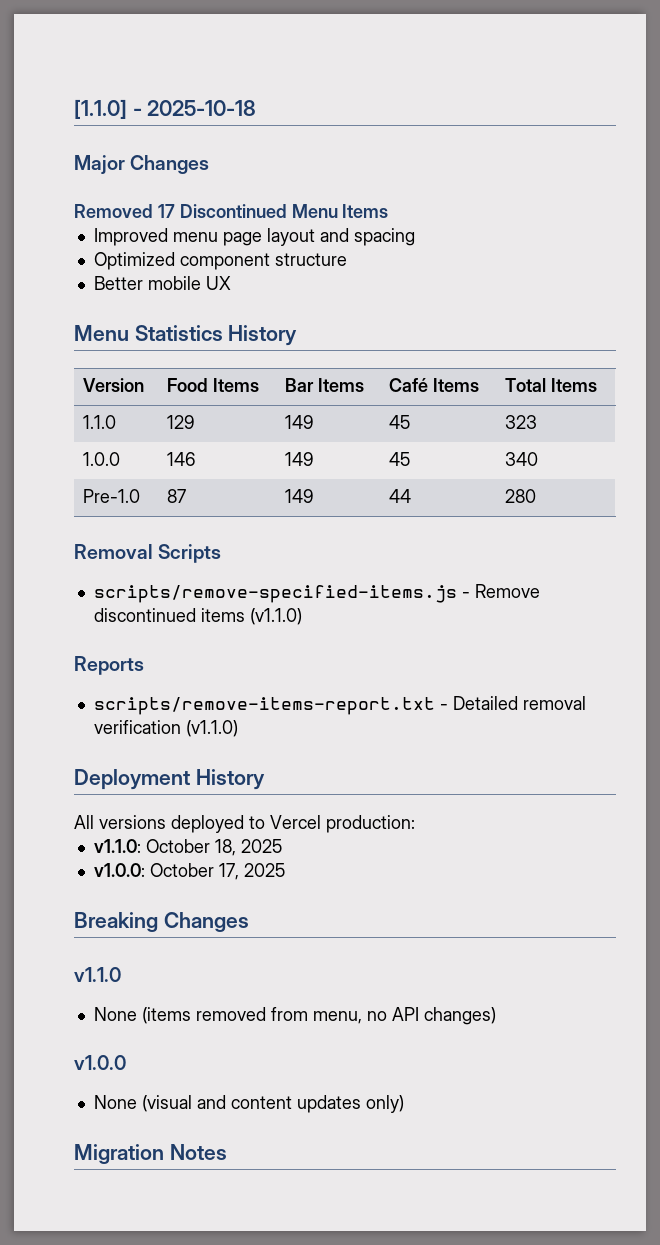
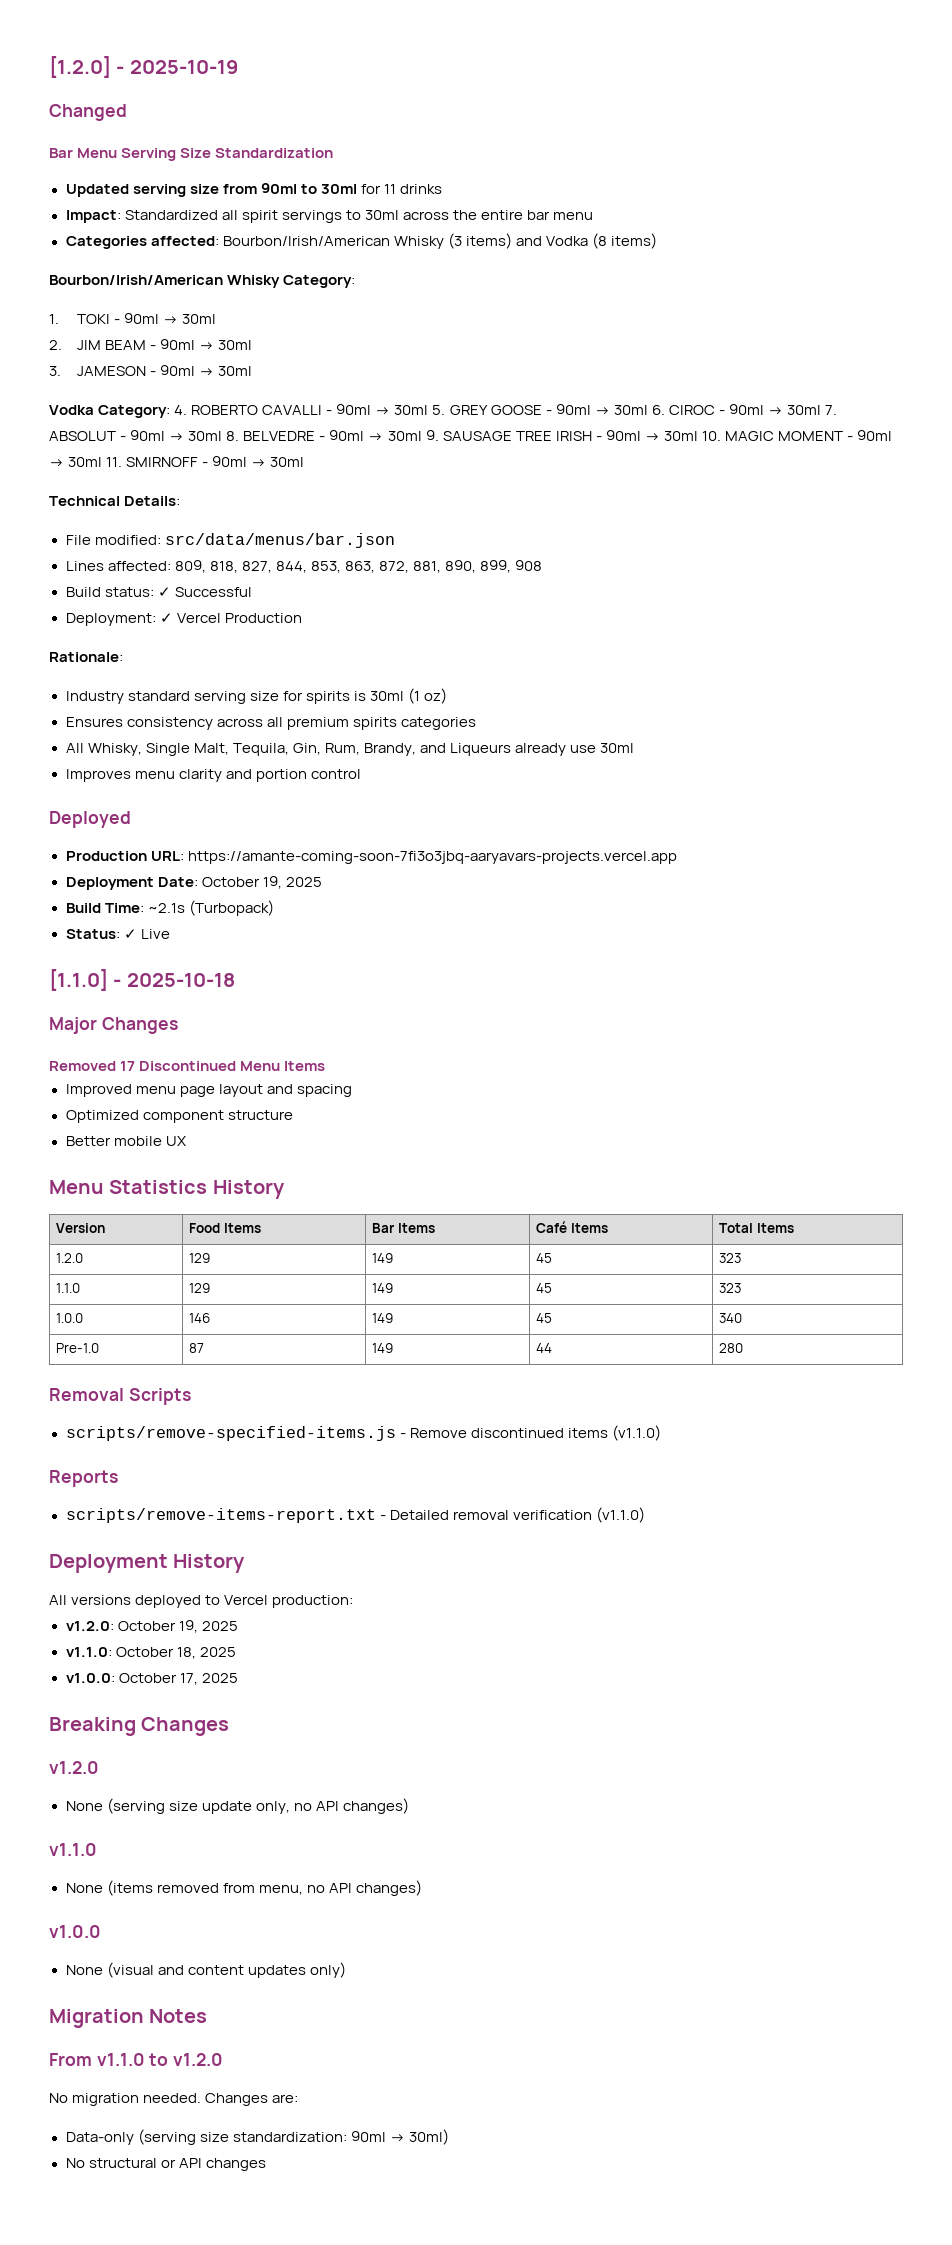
+ [1.2.0] - 2025-10-19
+ Changed
+ Bar Menu Serving Size Standardization
+ Updated serving size from 90ml to 30ml for 11 drinks
+ Impact: Standardized all spirit servings to 30ml across the entire bar menu
+ Categories affected: Bourbon/Irish/American Whisky (3 items) and Vodka (8 items)
+ Bourbon/Irish/American Whisky Category:
+ 1. TOKI - 90ml → 30ml
+ 2. JIM BEAM - 90ml → 30ml
+ 3. JAMESON - 90ml → 30ml
+ Vodka Category: 4. ROBERTO CAVALLI - 90ml → 30ml 5. GREY GOOSE - 90ml → 30ml 6. CIROC - 90ml → 30ml 7. ABSOLUT - 90ml → 30ml 8. BELVEDRE - 90ml → 30ml 9. SAUSAGE TREE IRISH - 90ml → 30ml 10. MAGIC MOMENT - 90ml → 30ml 11. SMIRNOFF - 90ml → 30ml
+ Technical Details:
+ File modified: src/data/menus/bar.json
+ Lines affected: 809, 818, 827, 844, 853, 863, 872, 881, 890, 899, 908
+ Build status: ✓ Successful
+ Deployment: ✓ Vercel Production
+ Rationale:
+ Industry standard serving size for spirits is 30ml (1 oz)
+ Ensures consistency across all premium spirits categories
+ All Whisky, Single Malt, Tequila, Gin, Rum, Brandy, and Liqueurs already use 30ml
+ Improves menu clarity and portion control
+ Deployed
+ Production URL: https://amante-coming-soon-7fi3o3jbq-aaryavars-projects.vercel.app
+ Deployment Date: October 19, 2025
+ Build Time: ~2.1s (Turbopack)
+ Status: ✓ Live
+ 1.2.0 | 129 | 149 | 45 | 323
+ v1.2.0: October 19, 2025
  Breaking Changes
+ v1.2.0
+ None (serving size update only, no API changes)
+ From v1.1.0 to v1.2.0
+ No migration needed. Changes are:
+ Data-only (serving size standardization: 90ml → 30ml)
+ No structural or API changes

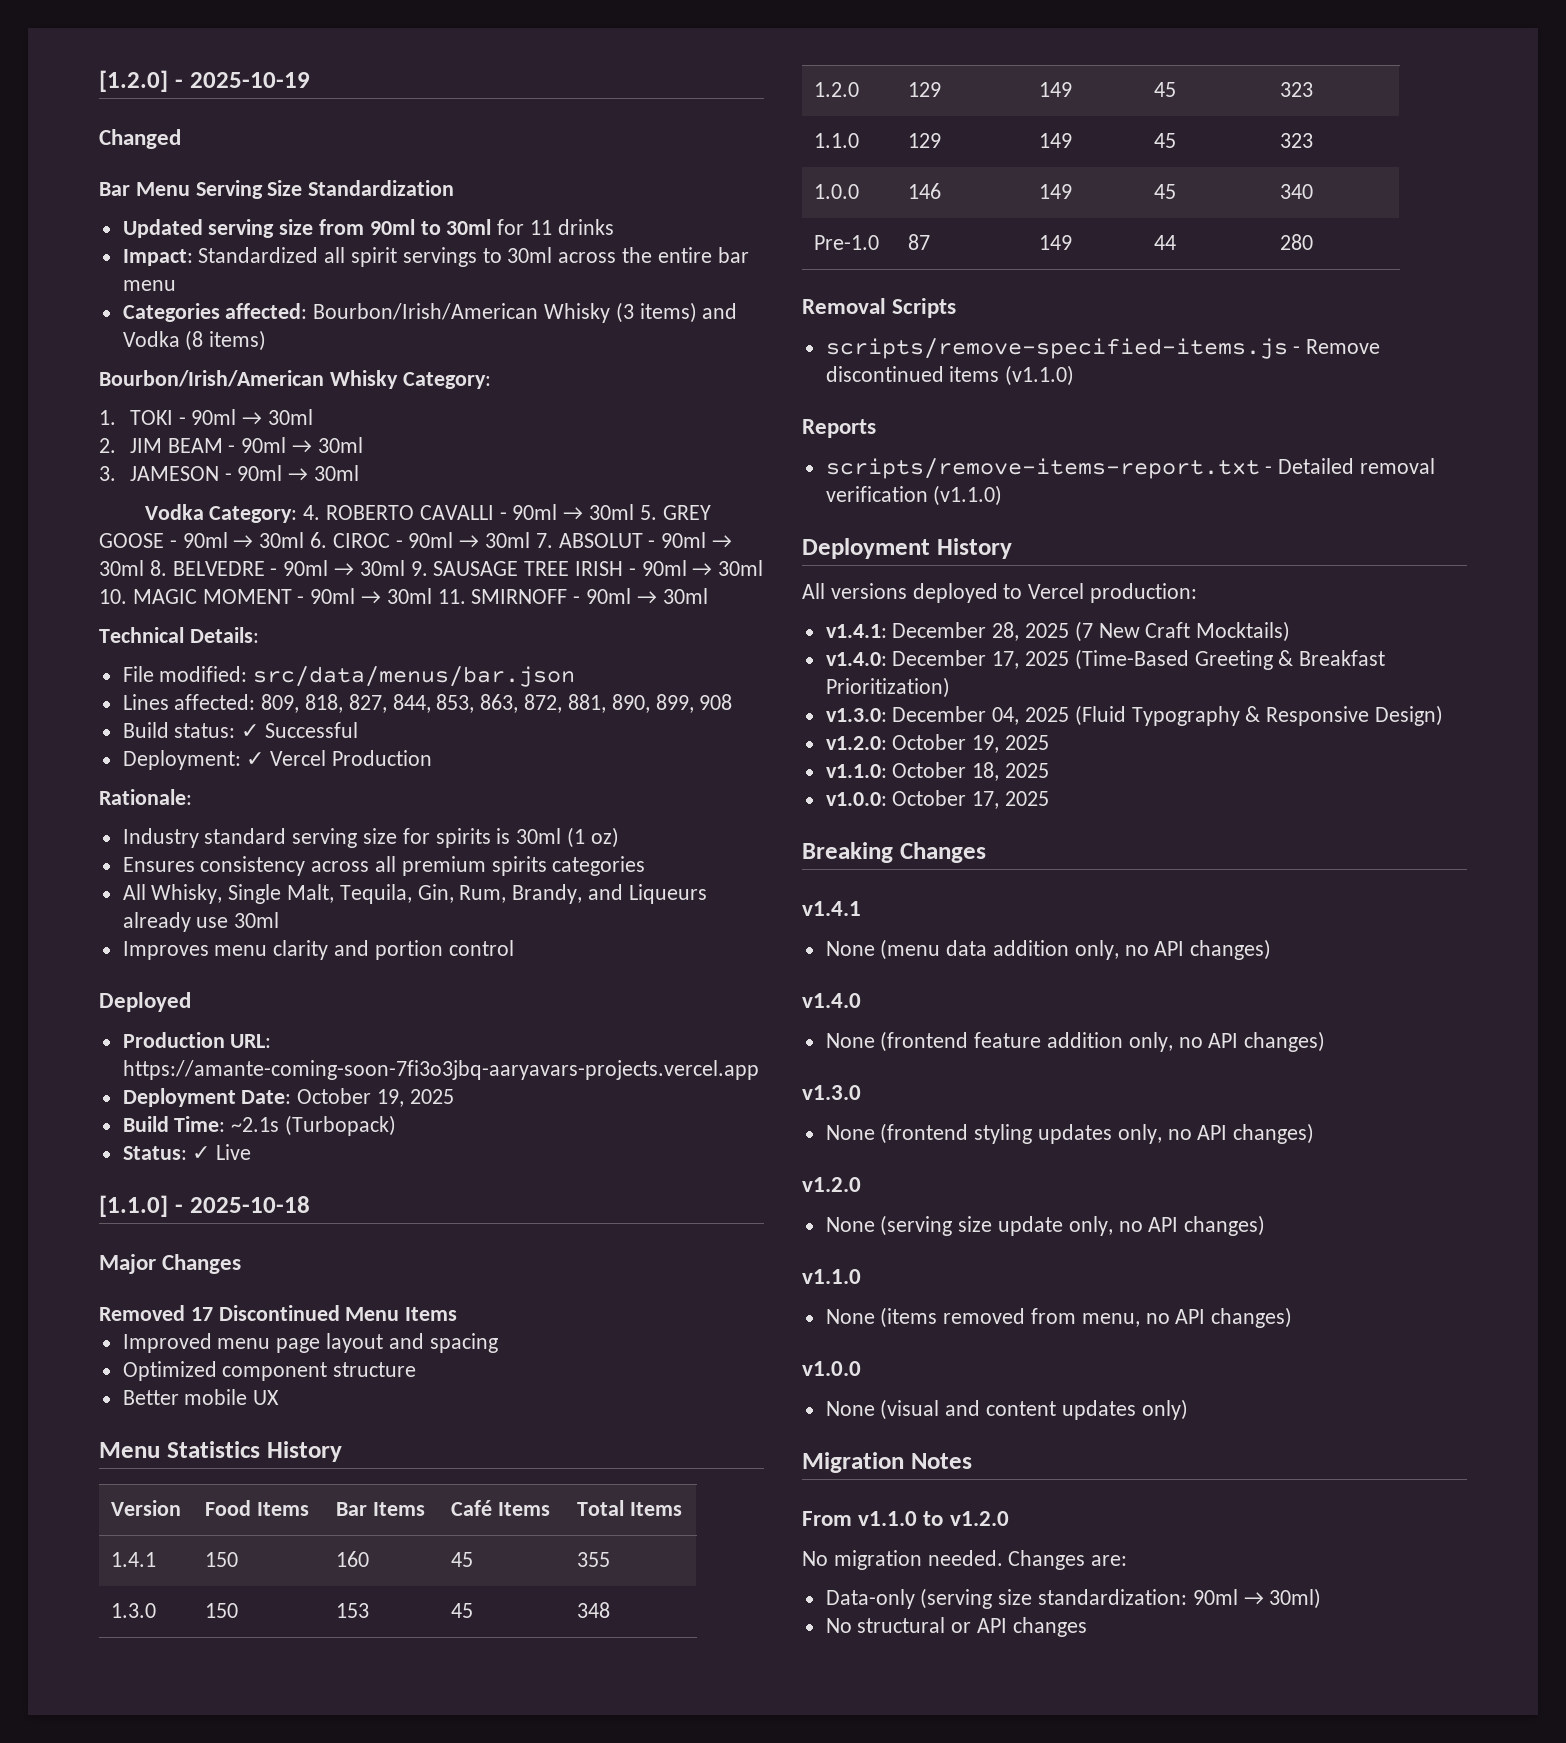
+ 1.4.1 | 150 | 160 | 45 | 355
+ 1.3.0 | 150 | 153 | 45 | 348
+ v1.4.1: December 28, 2025 (7 New Craft Mocktails)
+ v1.4.0: December 17, 2025 (Time-Based Greeting & Breakfast Prioritization)
+ v1.3.0: December 04, 2025 (Fluid Typography & Responsive Design)
+ v1.4.1
+ None (menu data addition only, no API changes)
+ v1.4.0
+ None (frontend feature addition only, no API changes)
+ v1.3.0
+ None (frontend styling updates only, no API changes)

